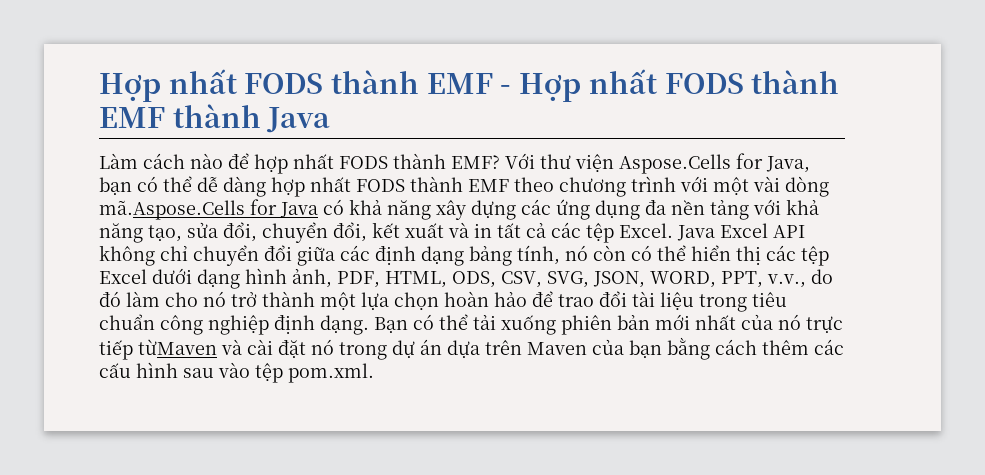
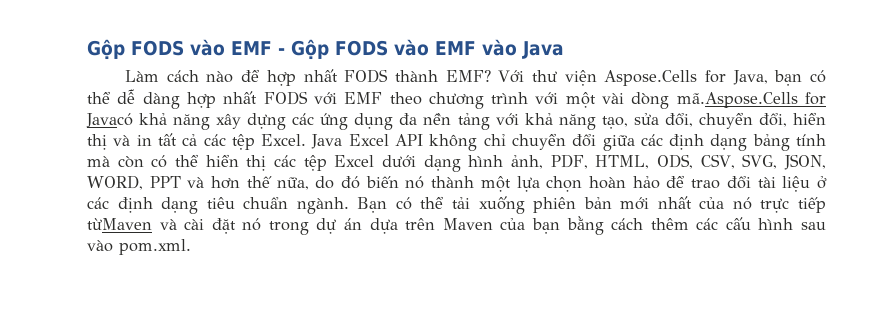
- Hợp nhất FODS thành EMF - Hợp nhất FODS thành EMF thành Java
+ Gộp FODS vào EMF - Gộp FODS vào EMF vào Java
- Với thư viện Aspose.Cells for Java, bạn có thể dễ dàng hợp nhất FODS thành EMF theo chương trình với một vài dòng mã.Aspose.Cells for Java có khả năng xây dựng các ứng dụng đa nền tảng với khả năng tạo, sửa đổi, chuyển đổi, kết xuất và in tất cả các tệp Excel.
+ Với thư viện Aspose.Cells for Java, bạn có thể dễ dàng hợp nhất FODS với EMF theo chương trình với một vài dòng mã.Aspose.Cells for Javacó khả năng xây dựng các ứng dụng đa nền tảng với khả năng tạo, sửa đổi, chuyển đổi, hiển thị và in tất cả các tệp Excel.
- Java Excel API không chỉ chuyển đổi giữa các định dạng bảng tính, nó còn có thể hiển thị các tệp Excel dưới dạng hình ảnh, PDF, HTML, ODS, CSV, SVG, JSON, WORD, PPT, v.v., do đó làm cho nó trở thành một lựa chọn hoàn hảo để trao đổi tài liệu trong tiêu chuẩn công nghiệp định dạng.
+ Java Excel API không chỉ chuyển đổi giữa các định dạng bảng tính mà còn có thể hiển thị các tệp Excel dưới dạng hình ảnh, PDF, HTML, ODS, CSV, SVG, JSON, WORD, PPT và hơn thế nữa, do đó biến nó thành một lựa chọn hoàn hảo để trao đổi tài liệu ở các định dạng tiêu chuẩn ngành.
- Bạn có thể tải xuống phiên bản mới nhất của nó trực tiếp từMaven và cài đặt nó trong dự án dựa trên Maven của bạn bằng cách thêm các cấu hình sau vào tệp pom.xml.
+ Bạn có thể tải xuống phiên bản mới nhất của nó trực tiếp từMaven và cài đặt nó trong dự án dựa trên Maven của bạn bằng cách thêm các cấu hình sau vào pom.xml.

